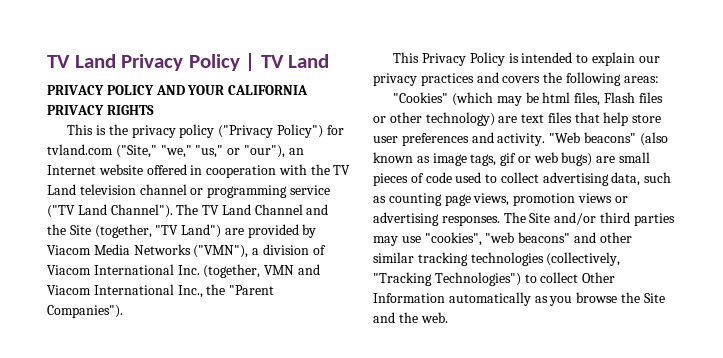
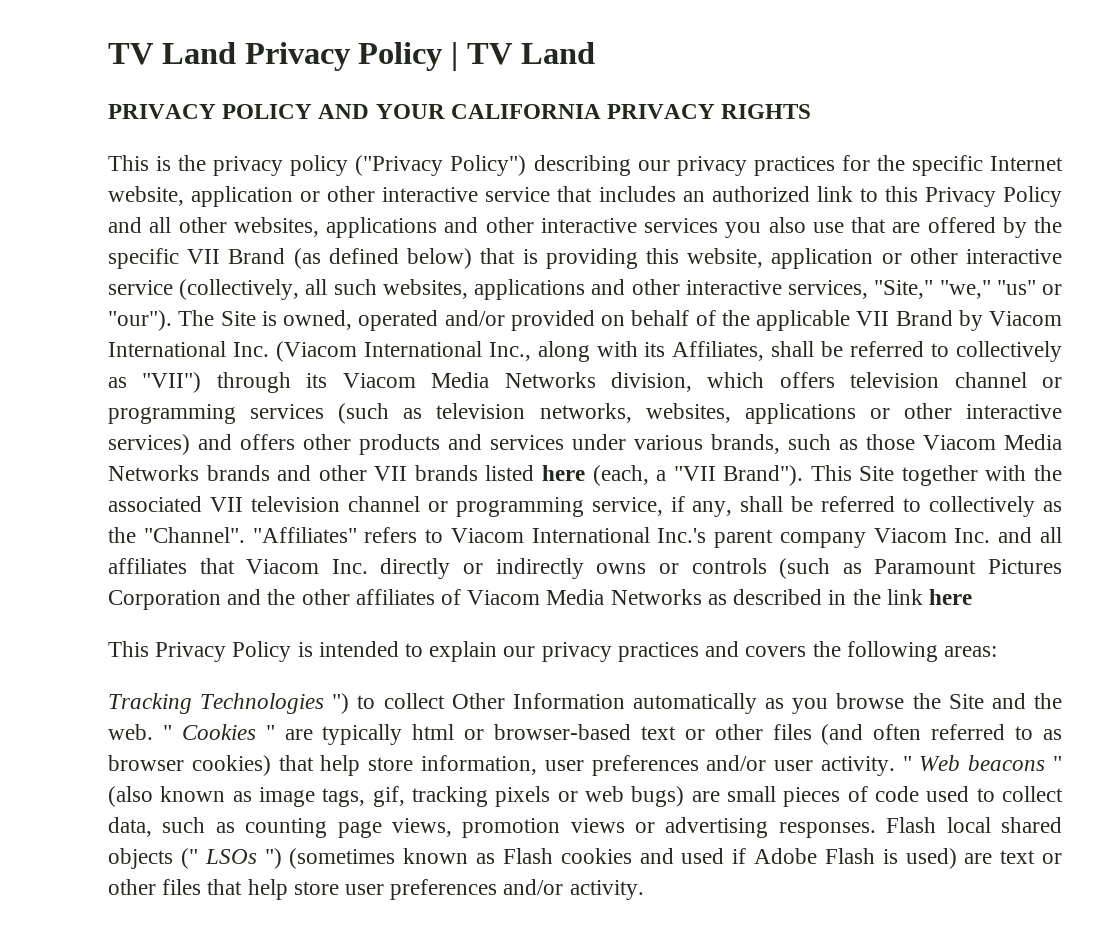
- This is the privacy policy ("Privacy Policy") for tvland.com ("Site," "we," "us," or "our"), an Internet website offered in cooperation with the TV Land television channel or programming service ("TV Land Channel"). The TV Land Channel and the Site (together, "TV Land") are provided by Viacom Media Networks ("VMN"), a division of Viacom International Inc. (together, VMN and Viacom International Inc., the "Parent Companies").
+ This is the privacy policy ("Privacy Policy") describing our privacy practices for the specific Internet website, application or other interactive service that includes an authorized link to this Privacy Policy and all other websites, applications and other interactive services you also use that are offered by the specific VII Brand (as defined below) that is providing this website, application or other interactive service (collectively, all such websites, applications and other interactive services, "Site," "we," "us" or "our"). The Site is owned, operated and/or provided on behalf of the applicable VII Brand by Viacom International Inc. (Viacom International Inc., along with its Affiliates, shall be referred to collectively as "VII") through its Viacom Media Networks division, which offers television channel or programming services (such as television networks, websites, applications or other interactive services) and offers other products and services under various brands, such as those Viacom Media Networks brands and other VII brands listed here (each, a "VII Brand"). This Site together with the associated VII television channel or programming service, if any, shall be referred to collectively as the "Channel". "Affiliates" refers to Viacom International Inc.'s parent company Viacom Inc. and all affiliates that Viacom Inc. directly or indirectly owns or controls (such as Paramount Pictures Corporation and the other affiliates of Viacom Media Networks as described in the link here
- "Cookies" (which may be html files, Flash files or other technology) are text files that help store user preferences and activity. "Web beacons" (also known as image tags, gif or web bugs) are small pieces of code used to collect advertising data, such as counting page views, promotion views or advertising responses. The Site and/or third parties may use "cookies", "web beacons" and other similar tracking technologies (collectively, "Tracking Technologies") to collect Other Information automatically as you browse the Site and the web.
+ Tracking Technologies ") to collect Other Information automatically as you browse the Site and the web.
+ " Cookies " are typically html or browser-based text or other files (and often referred to as browser cookies) that help store information, user preferences and/or user activity. " Web beacons " (also known as image tags, gif, tracking pixels or web bugs) are small pieces of code used to collect data, such as counting page views, promotion views or advertising responses. Flash local shared objects (" LSOs ") (sometimes known as Flash cookies and used if Adobe Flash is used) are text or other files that help store user preferences and/or activity.

